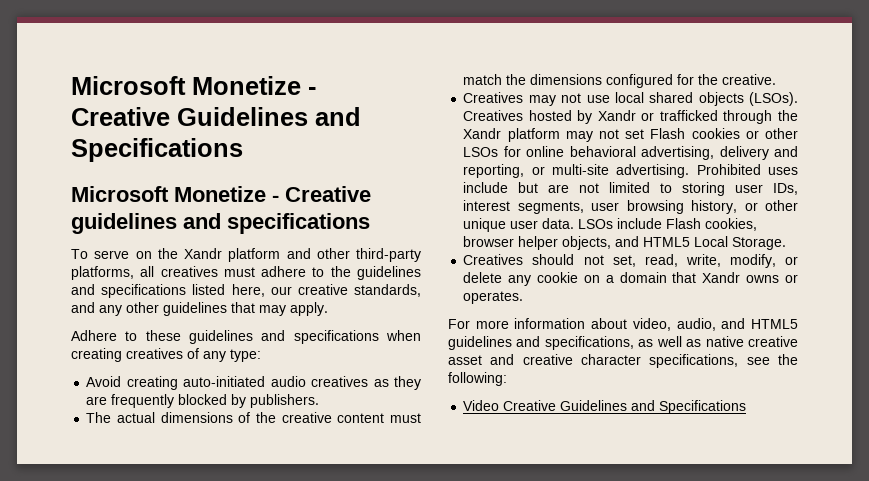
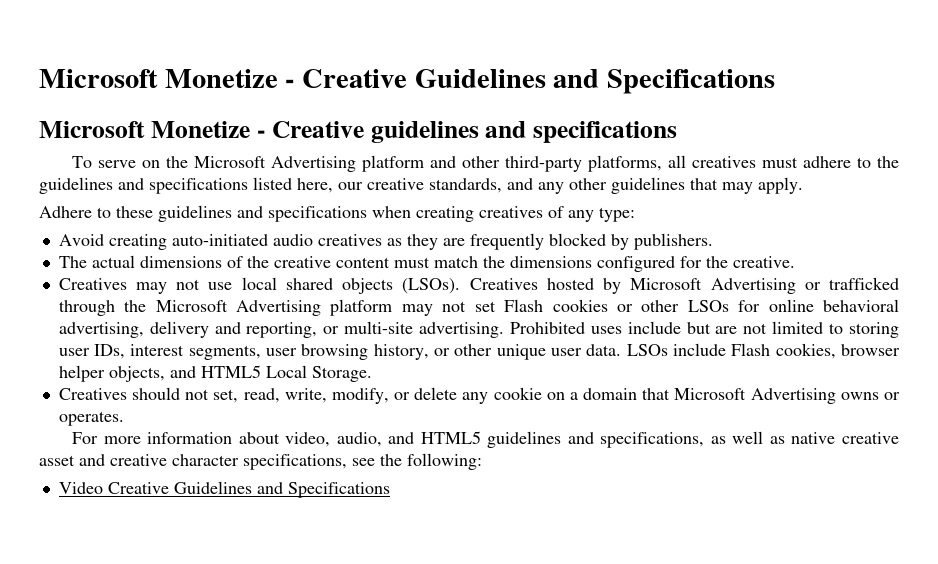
- To serve on the Xandr platform and other third-party platforms, all creatives must adhere to the guidelines and specifications listed here, our creative standards, and any other guidelines that may apply.
+ To serve on the Microsoft Advertising platform and other third-party platforms, all creatives must adhere to the guidelines and specifications listed here, our creative standards, and any other guidelines that may apply.
- Creatives hosted by Xandr or trafficked through the Xandr platform may not set Flash cookies or other LSOs for online behavioral advertising, delivery and reporting, or multi-site advertising.
+ Creatives hosted by Microsoft Advertising or trafficked through the Microsoft Advertising platform may not set Flash cookies or other LSOs for online behavioral advertising, delivery and reporting, or multi-site advertising.
- Creatives should not set, read, write, modify, or delete any cookie on a domain that Xandr owns or operates.
+ Creatives should not set, read, write, modify, or delete any cookie on a domain that Microsoft Advertising owns or operates.

